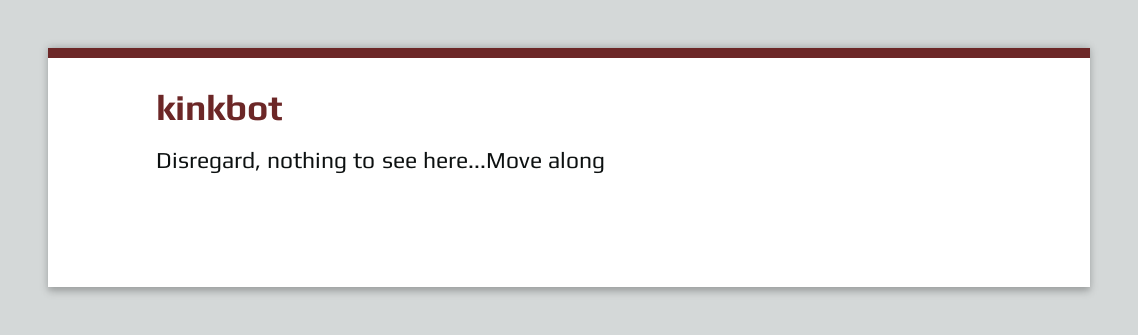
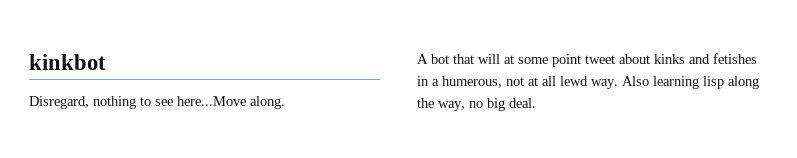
- Disregard, nothing to see here...Move along
+ Disregard, nothing to see here...Move along.
+ A bot that will at some point tweet about kinks and fetishes in a humerous, not at all lewd way. Also learning lisp along the way, no big deal.

